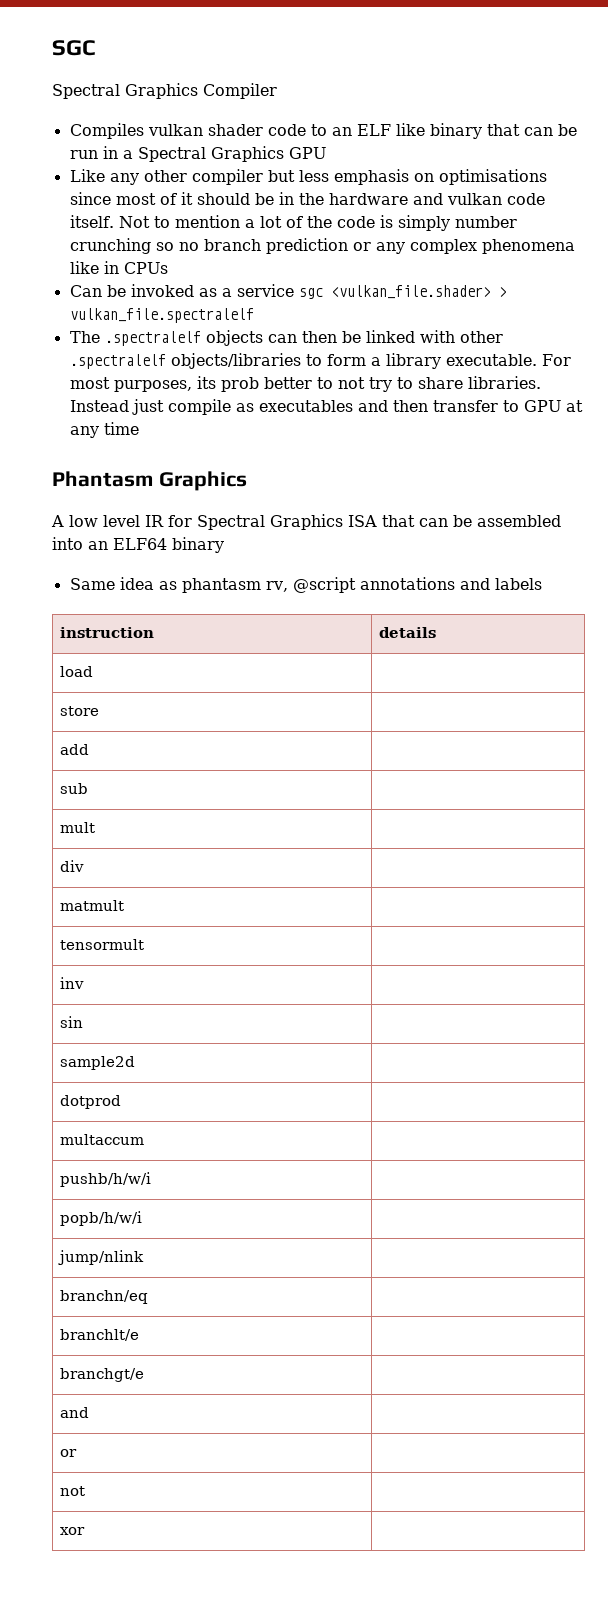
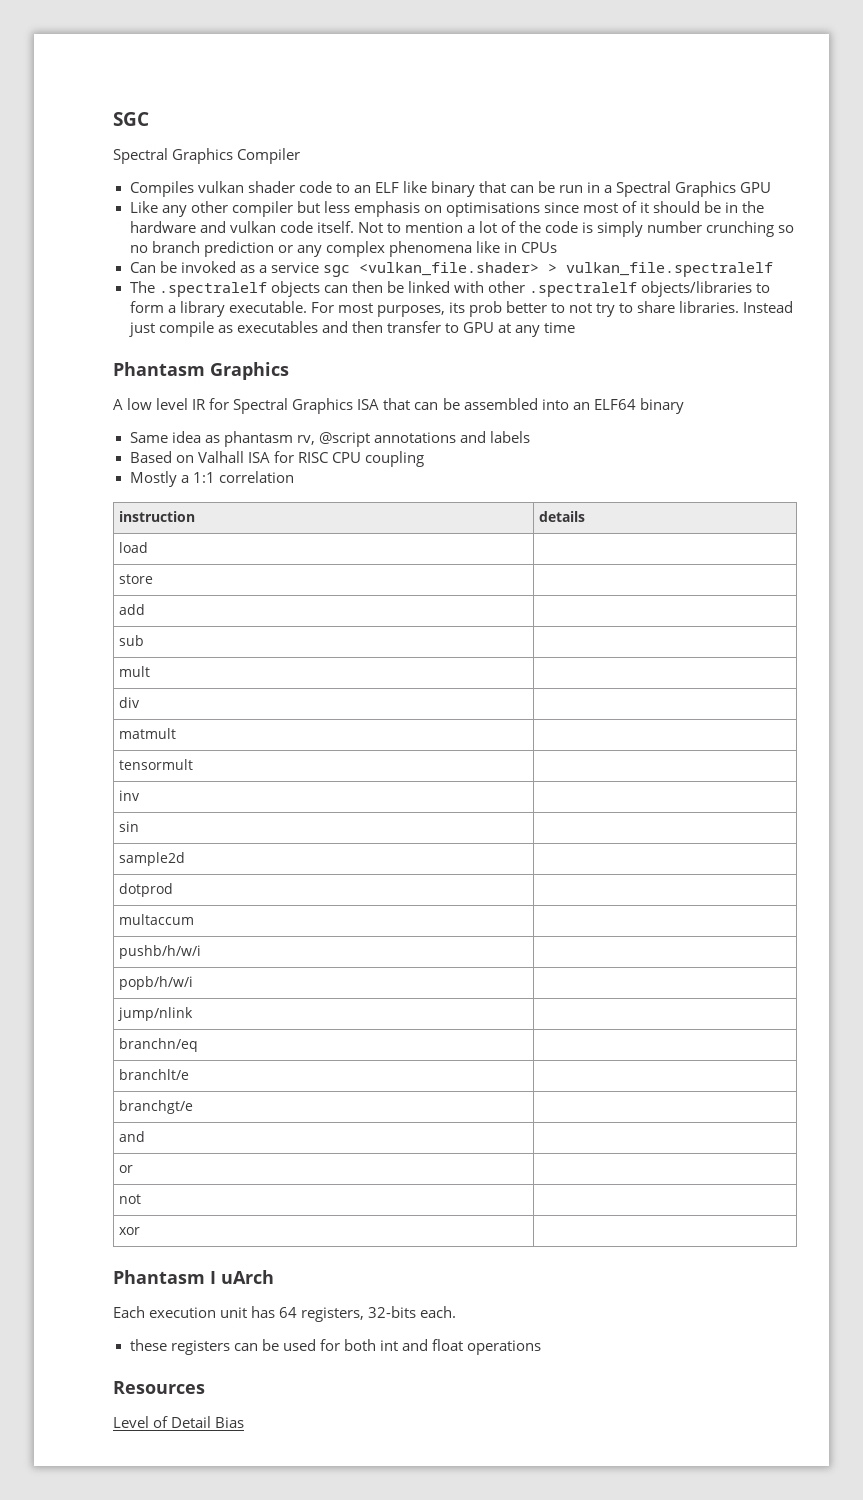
+ Based on Valhall ISA for RISC CPU coupling
+ Mostly a 1:1 correlation
+ Phantasm I uArch
+ Each execution unit has 64 registers, 32-bits each.
+ these registers can be used for both int and float operations
+ Resources
+ Level of Detail Bias

